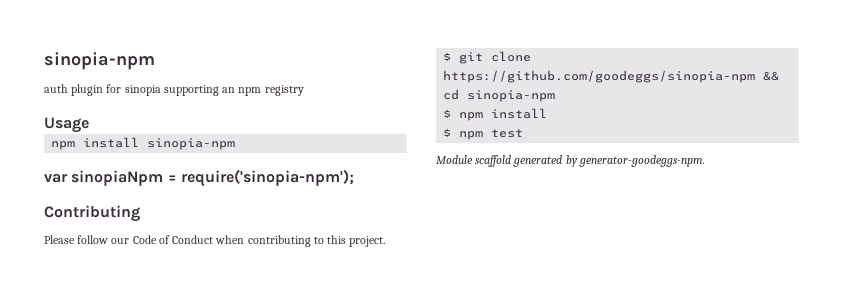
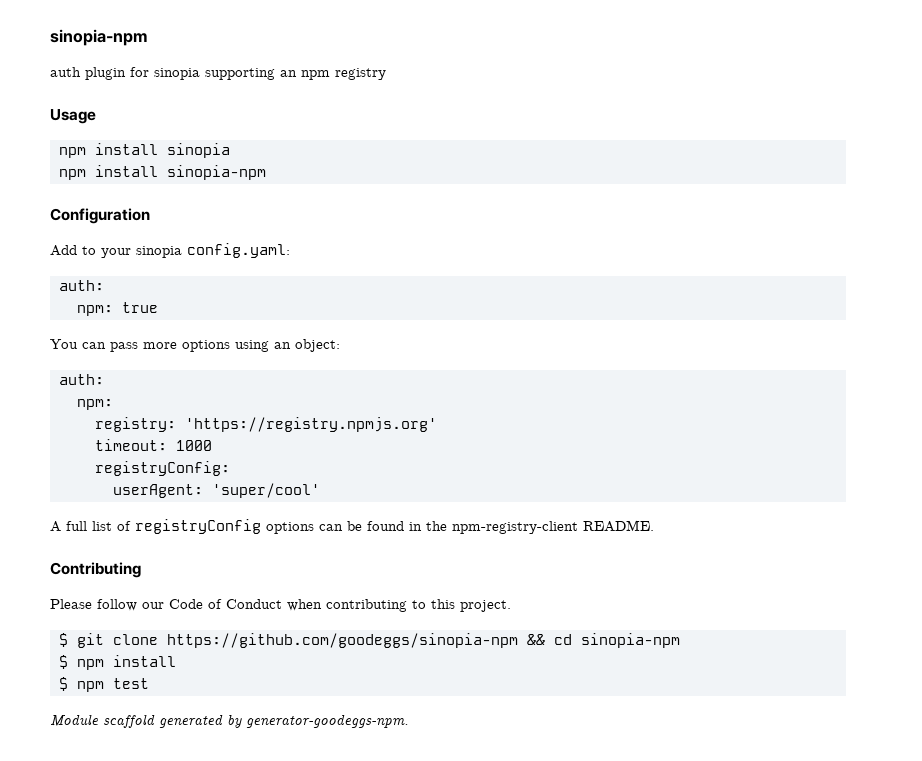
+ npm install sinopia
- var sinopiaNpm = require('sinopia-npm');
+ Configuration
+ Add to your sinopia config.yaml:
+ auth:
+ npm: true
+ You can pass more options using an object:
+ auth:
+ npm:
+ registry: 'https://registry.npmjs.org'
+ timeout: 1000
+ registryConfig:
+ userAgent: 'super/cool'
+ A full list of registryConfig options can be found in the npm-registry-client README.

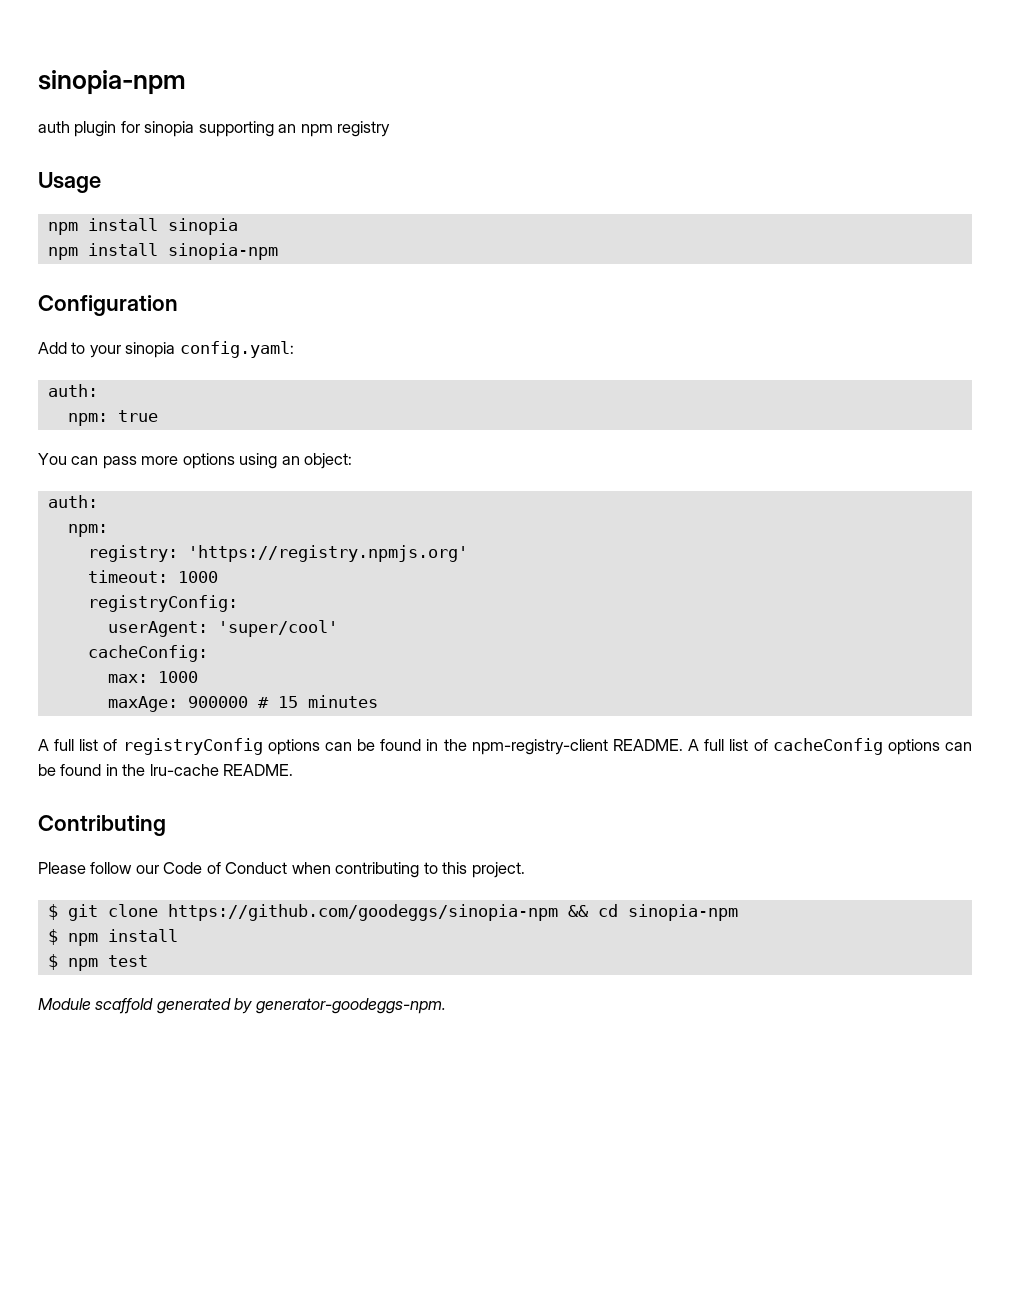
+ cacheConfig:
+ max: 1000
+ maxAge: 900000 # 15 minutes
+ A full list of cacheConfig options can be found in the lru-cache README.

